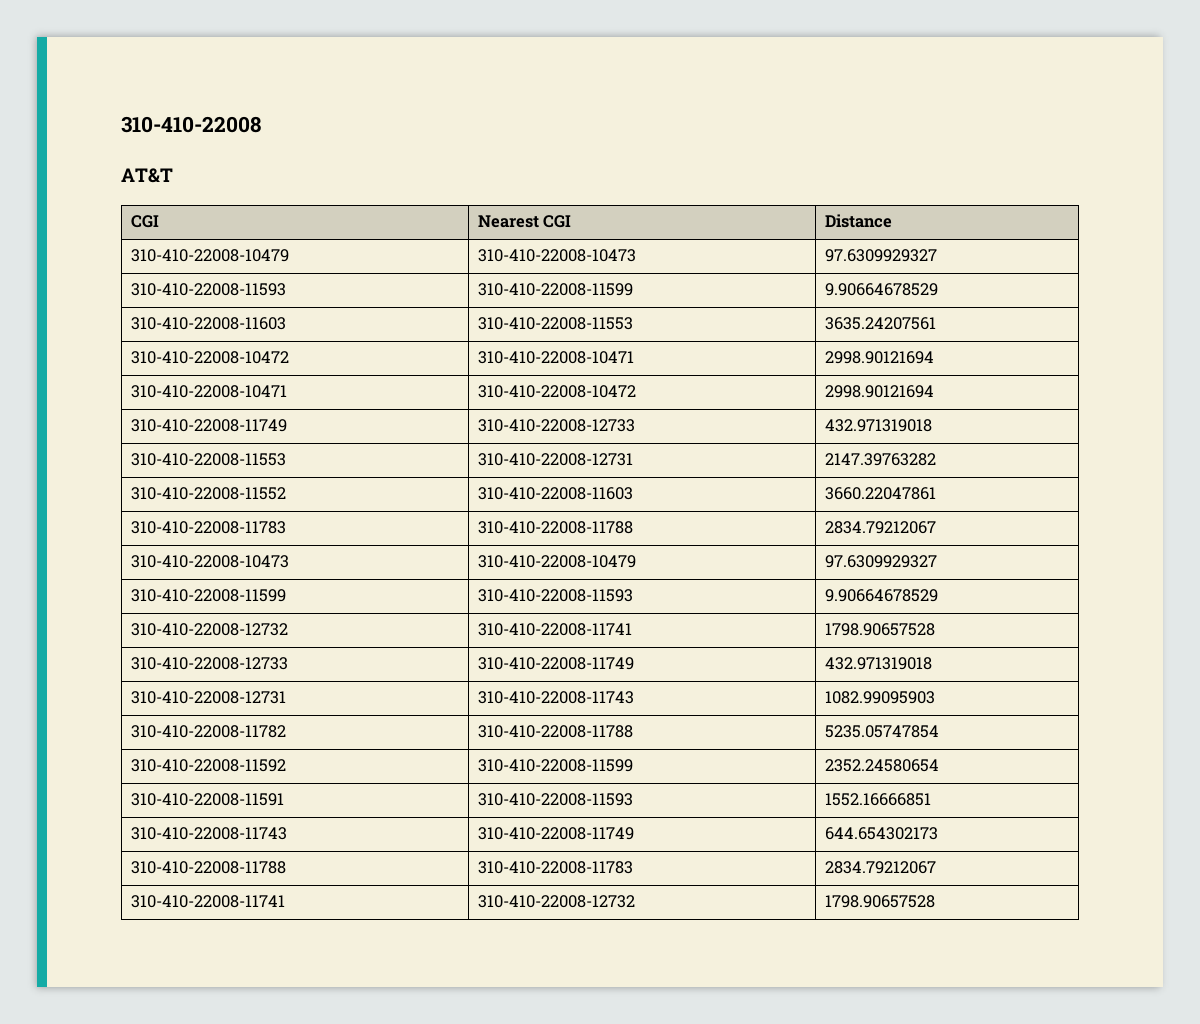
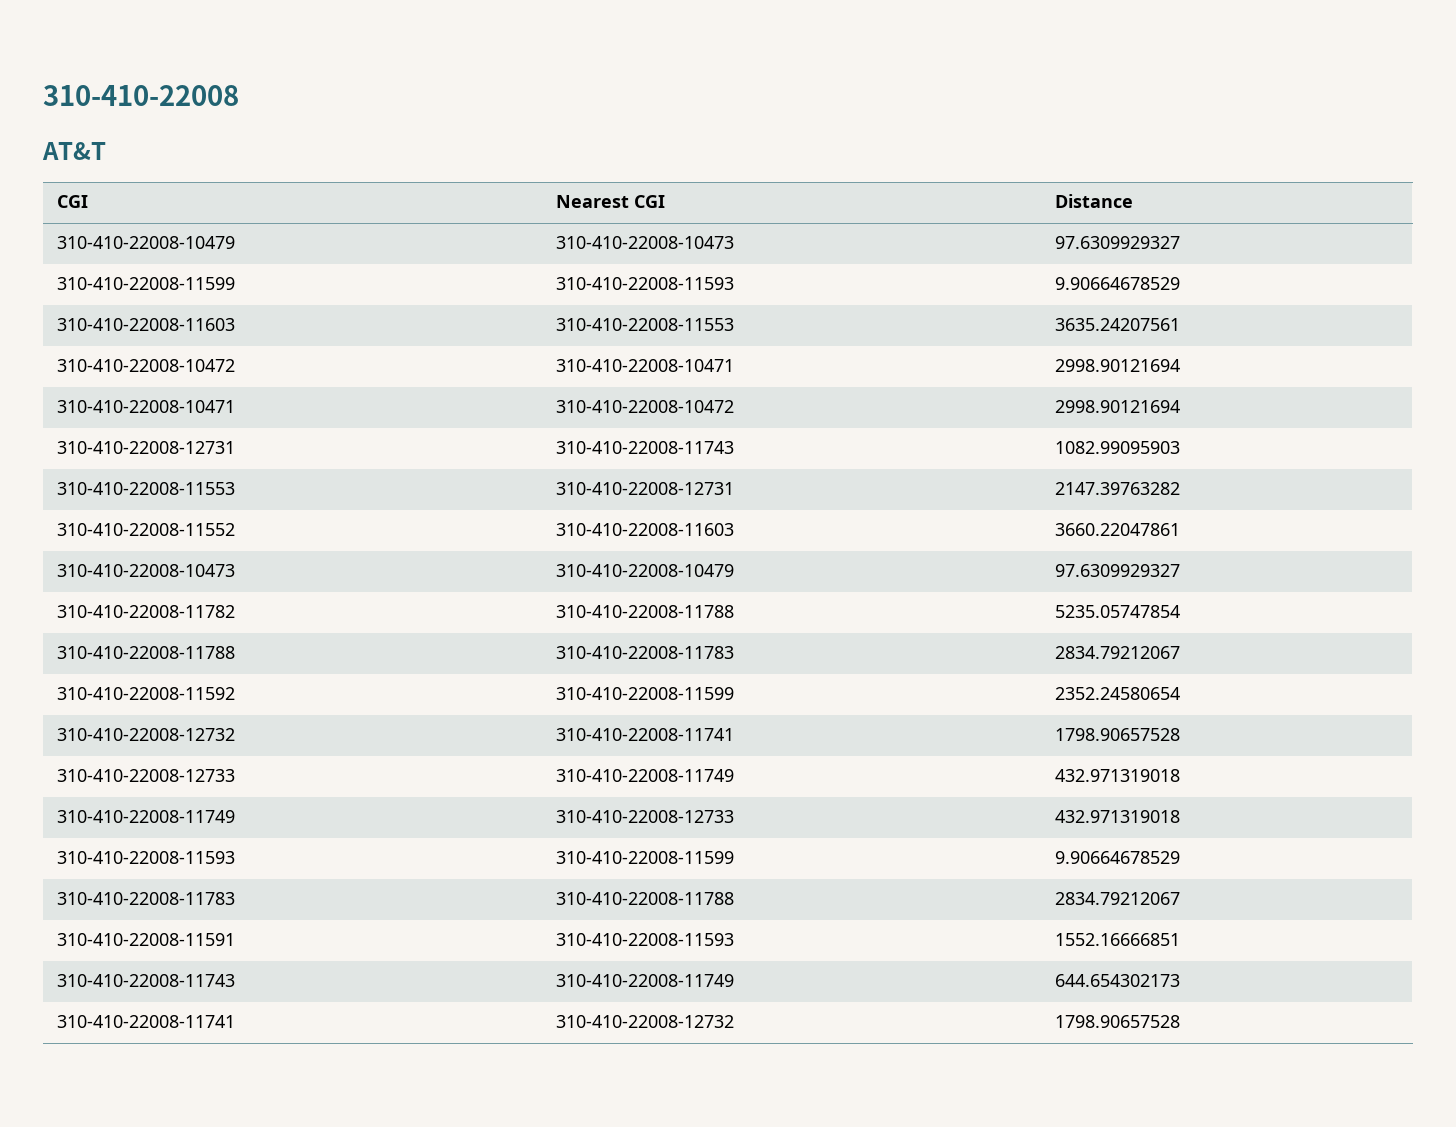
- 310-410-22008-11593 | 310-410-22008-11599 | 9.90664678529
+ 310-410-22008-11599 | 310-410-22008-11593 | 9.90664678529
- 310-410-22008-11749 | 310-410-22008-12733 | 432.971319018
+ 310-410-22008-12731 | 310-410-22008-11743 | 1082.99095903
- 310-410-22008-11783 | 310-410-22008-11788 | 2834.79212067
- 310-410-22008-11599 | 310-410-22008-11593 | 9.90664678529
+ 310-410-22008-11782 | 310-410-22008-11788 | 5235.05747854
+ 310-410-22008-11788 | 310-410-22008-11783 | 2834.79212067
+ 310-410-22008-11592 | 310-410-22008-11599 | 2352.24580654
- 310-410-22008-12731 | 310-410-22008-11743 | 1082.99095903
- 310-410-22008-11782 | 310-410-22008-11788 | 5235.05747854
- 310-410-22008-11592 | 310-410-22008-11599 | 2352.24580654
+ 310-410-22008-11749 | 310-410-22008-12733 | 432.971319018
+ 310-410-22008-11593 | 310-410-22008-11599 | 9.90664678529
+ 310-410-22008-11783 | 310-410-22008-11788 | 2834.79212067
- 310-410-22008-11788 | 310-410-22008-11783 | 2834.79212067

